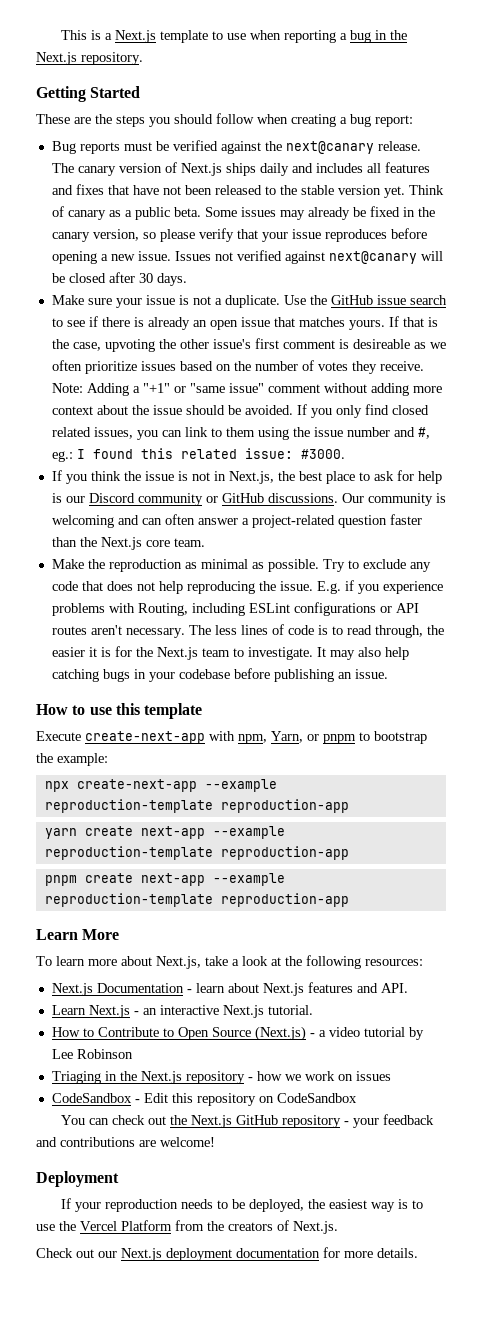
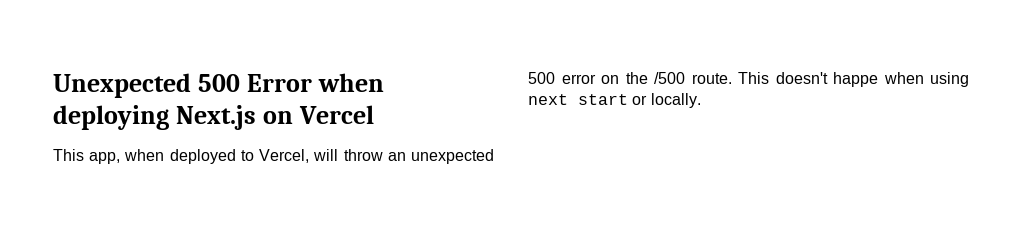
- This is a Next.js template to use when reporting a bug in the Next.js repository.
- Getting Started
- These are the steps you should follow when creating a bug report:
- Bug reports must be verified against the next@canary release. The canary version of Next.js ships daily and includes all features and fixes that have not been released to the stable version yet. Think of canary as a public beta. Some issues may already be fixed in the canary version, so please verify that your issue reproduces before opening a new issue. Issues not verified against next@canary will be closed after 30 days.
- Make sure your issue is not a duplicate. Use the GitHub issue search to see if there is already an open issue that matches yours. If that is the case, upvoting the other issue's first comment is desireable as we often prioritize issues based on the number of votes they receive. Note: Adding a "+1" or "same issue" comment without adding more context about the issue should be avoided. If you only find closed related issues, you can link to them using the issue number and #, eg.: I found this related issue: #3000.
- If you think the issue is not in Next.js, the best place to ask for help is our Discord community or GitHub discussions. Our community is welcoming and can often answer a project-related question faster than the Next.js core team.
- Make the reproduction as minimal as possible. Try to exclude any code that does not help reproducing the issue. E.g. if you experience problems with Routing, including ESLint configurations or API routes aren't necessary. The less lines of code is to read through, the easier it is for the Next.js team to investigate. It may also help catching bugs in your codebase before publishing an issue.
- How to use this template
- Execute create-next-app with npm, Yarn, or pnpm to bootstrap the example:
- npx create-next-app --example reproduction-template reproduction-app
- yarn create next-app --example reproduction-template reproduction-app
- pnpm create next-app --example reproduction-template reproduction-app
- Learn More
- To learn more about Next.js, take a look at the following resources:
- Next.js Documentation - learn about Next.js features and API.
- Learn Next.js - an interactive Next.js tutorial.
- How to Contribute to Open Source (Next.js) - a video tutorial by Lee Robinson
- Triaging in the Next.js repository - how we work on issues
- CodeSandbox - Edit this repository on CodeSandbox
- You can check out the Next.js GitHub repository - your feedback and contributions are welcome!
- Deployment
- If your reproduction needs to be deployed, the easiest way is to use the Vercel Platform from the creators of Next.js.
- Check out our Next.js deployment documentation for more details.
+ Unexpected 500 Error when deploying Next.js on Vercel
+ This app, when deployed to Vercel, will throw an unexpected 500 error on the /500 route. This doesn't happe when using next start or locally.

